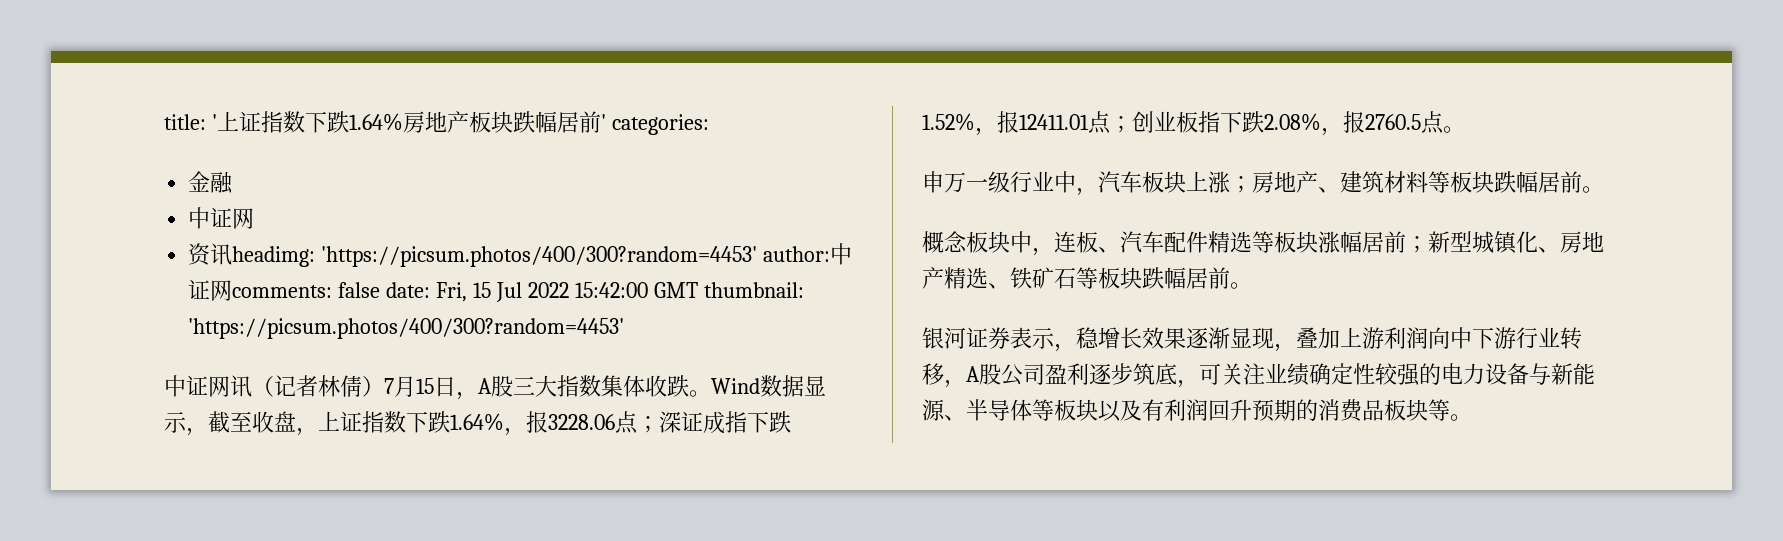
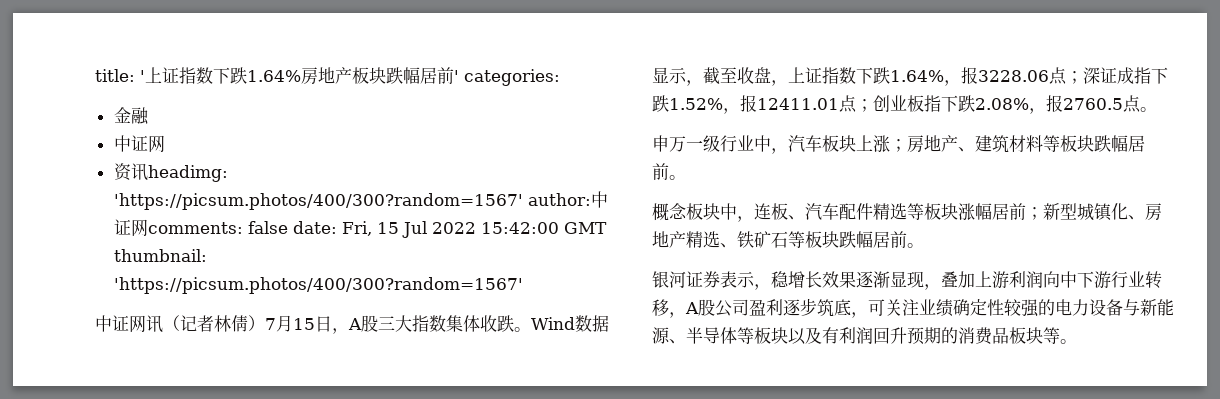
- 资讯headimg: 'https://picsum.photos/400/300?random=4453' author:中证网comments: false date: Fri, 15 Jul 2022 15:42:00 GMT thumbnail: 'https://picsum.photos/400/300?random=4453'
+ 资讯headimg: 'https://picsum.photos/400/300?random=1567' author:中证网comments: false date: Fri, 15 Jul 2022 15:42:00 GMT thumbnail: 'https://picsum.photos/400/300?random=1567'

